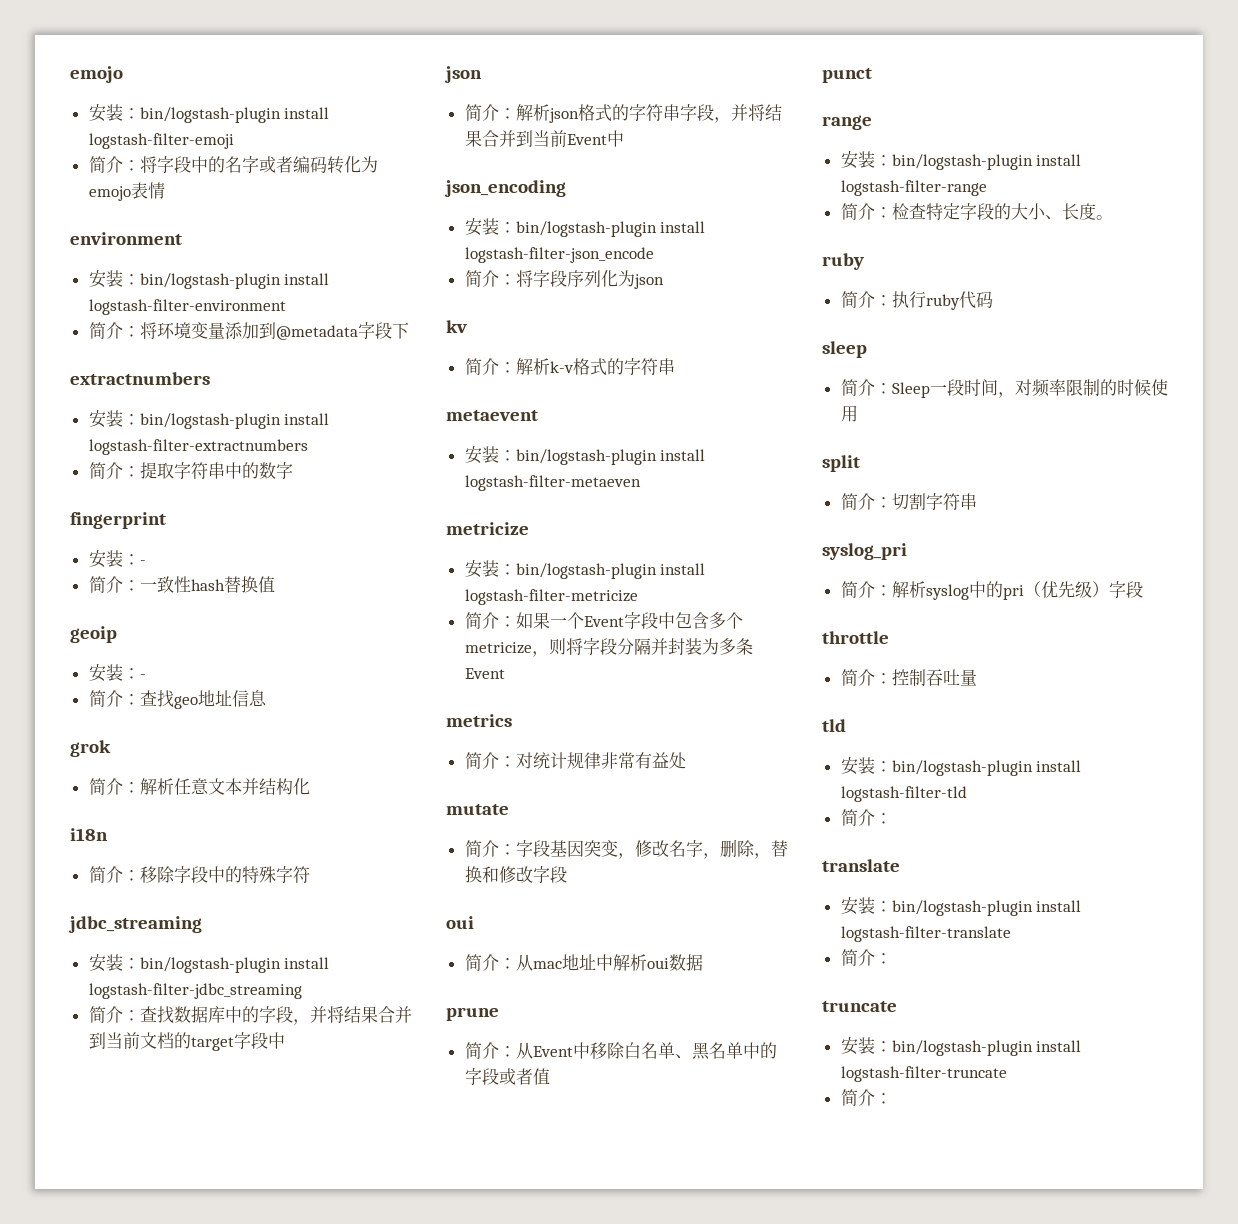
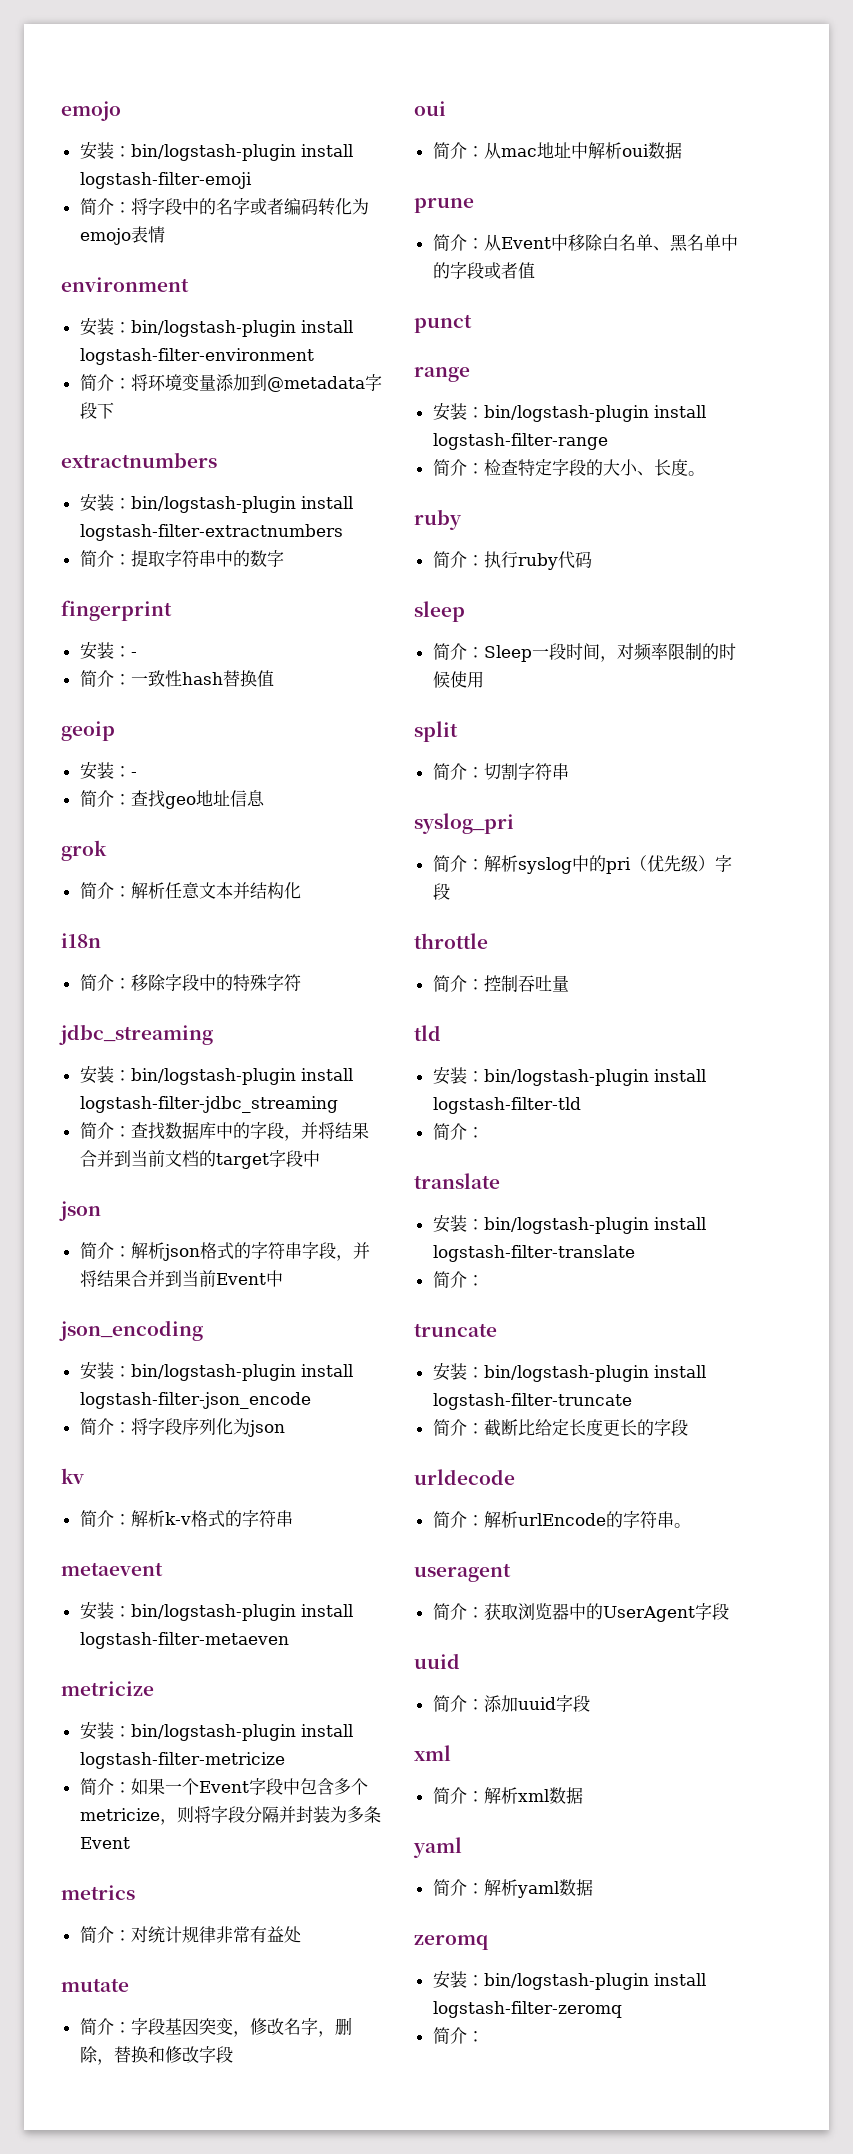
+ 简介：截断比给定长度更长的字段
+ urldecode
+ 简介：解析urlEncode的字符串。
+ useragent
+ 简介：获取浏览器中的UserAgent字段
+ uuid
+ 简介：添加uuid字段
+ xml
+ 简介：解析xml数据
+ yaml
+ 简介：解析yaml数据
+ zeromq
+ 安装：bin/logstash-plugin install logstash-filter-zeromq

